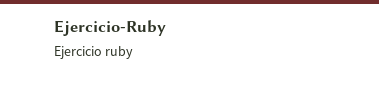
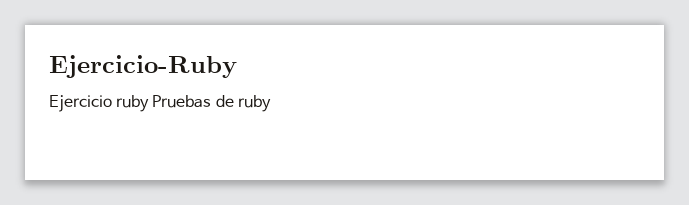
- Ejercicio ruby
+ Ejercicio ruby Pruebas de ruby

